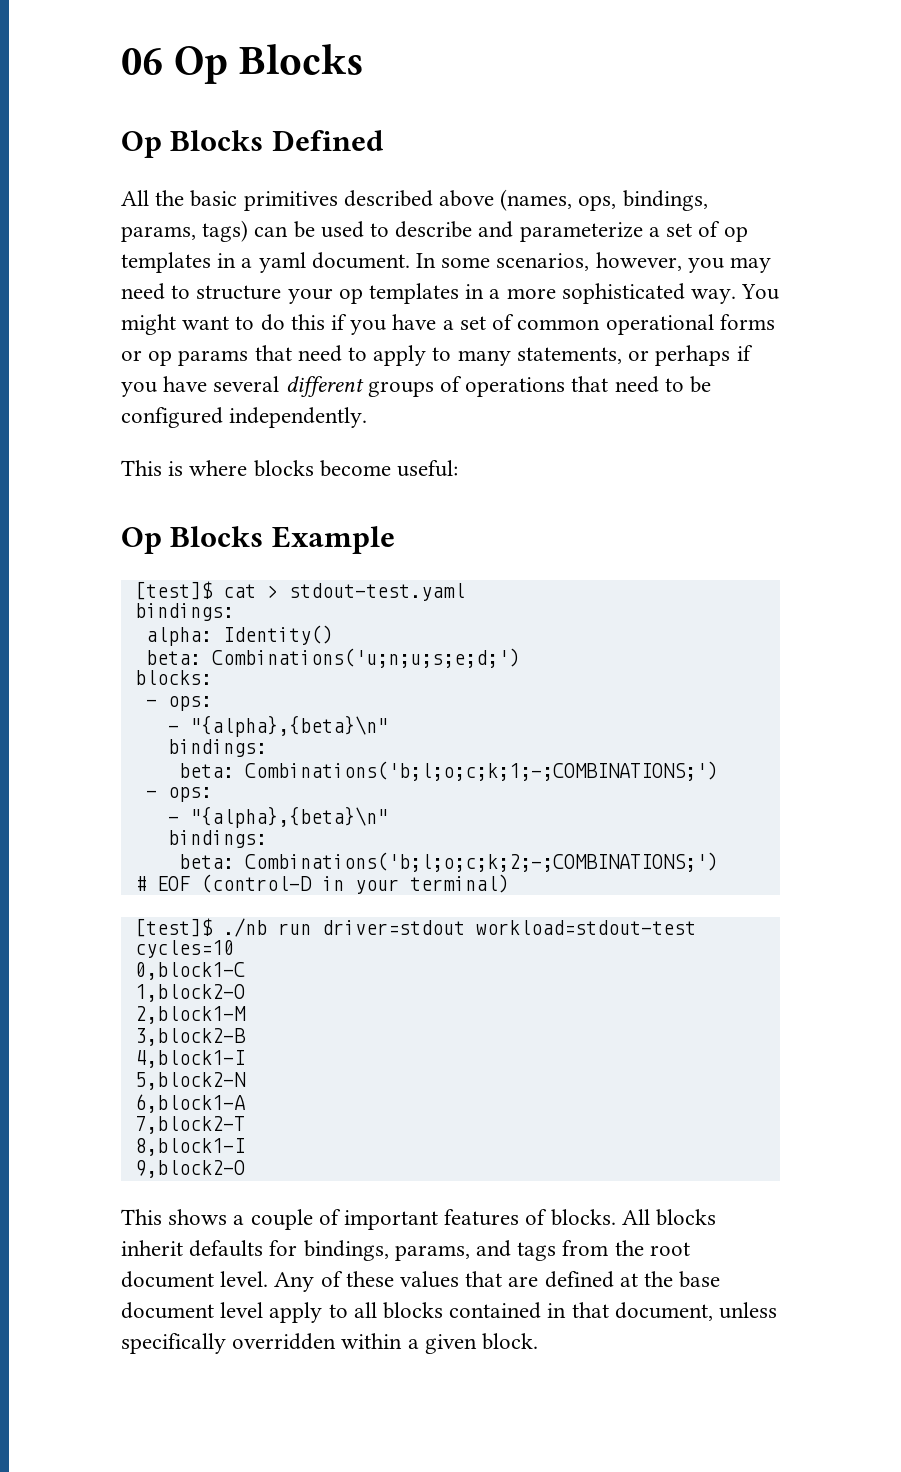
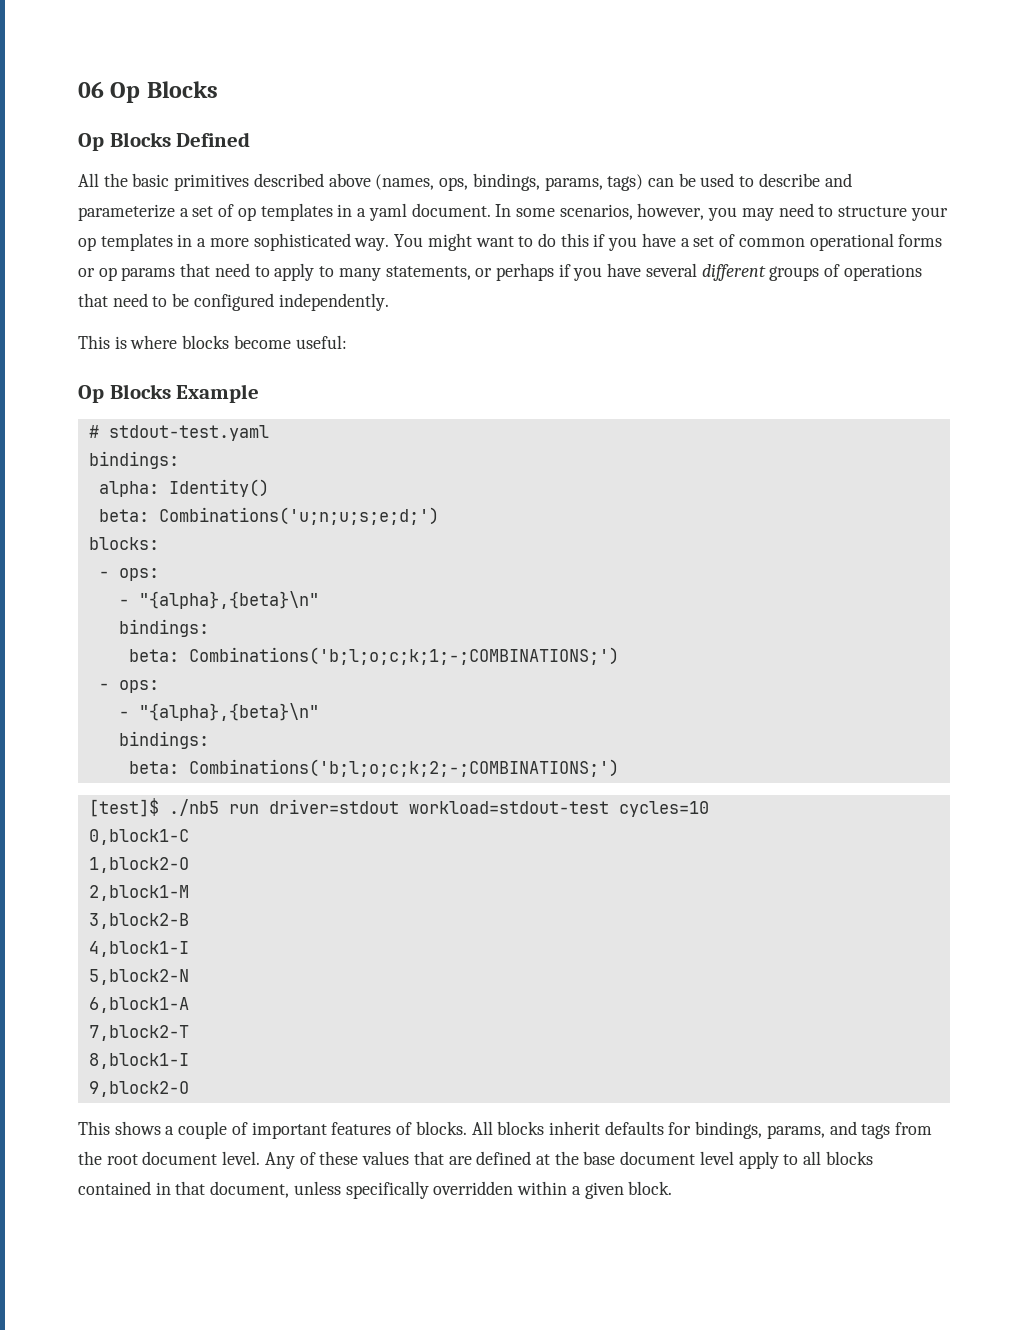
- [test]$ cat > stdout-test.yaml
+ # stdout-test.yaml
- # EOF (control-D in your terminal)
- [test]$ ./nb run driver=stdout workload=stdout-test cycles=10
+ [test]$ ./nb5 run driver=stdout workload=stdout-test cycles=10

